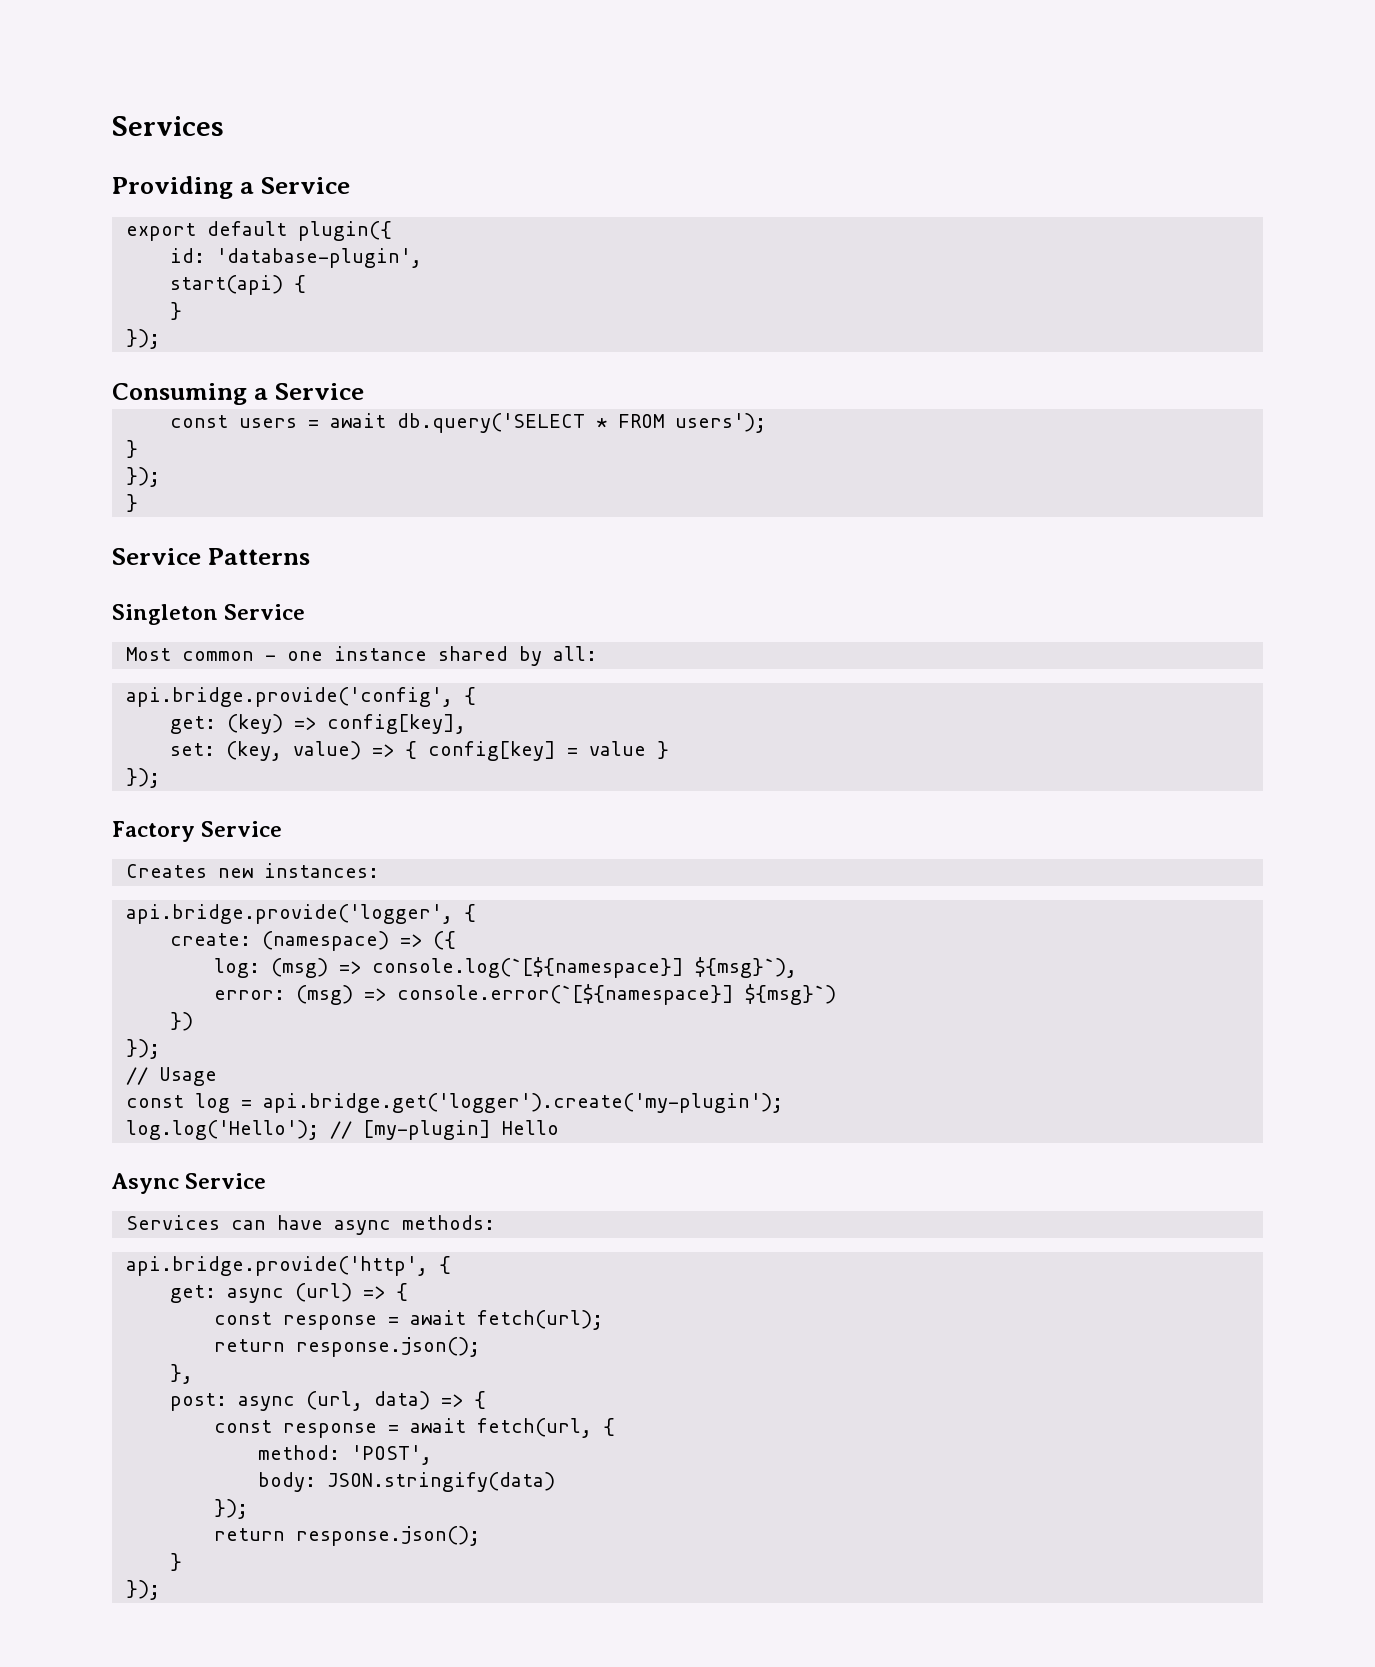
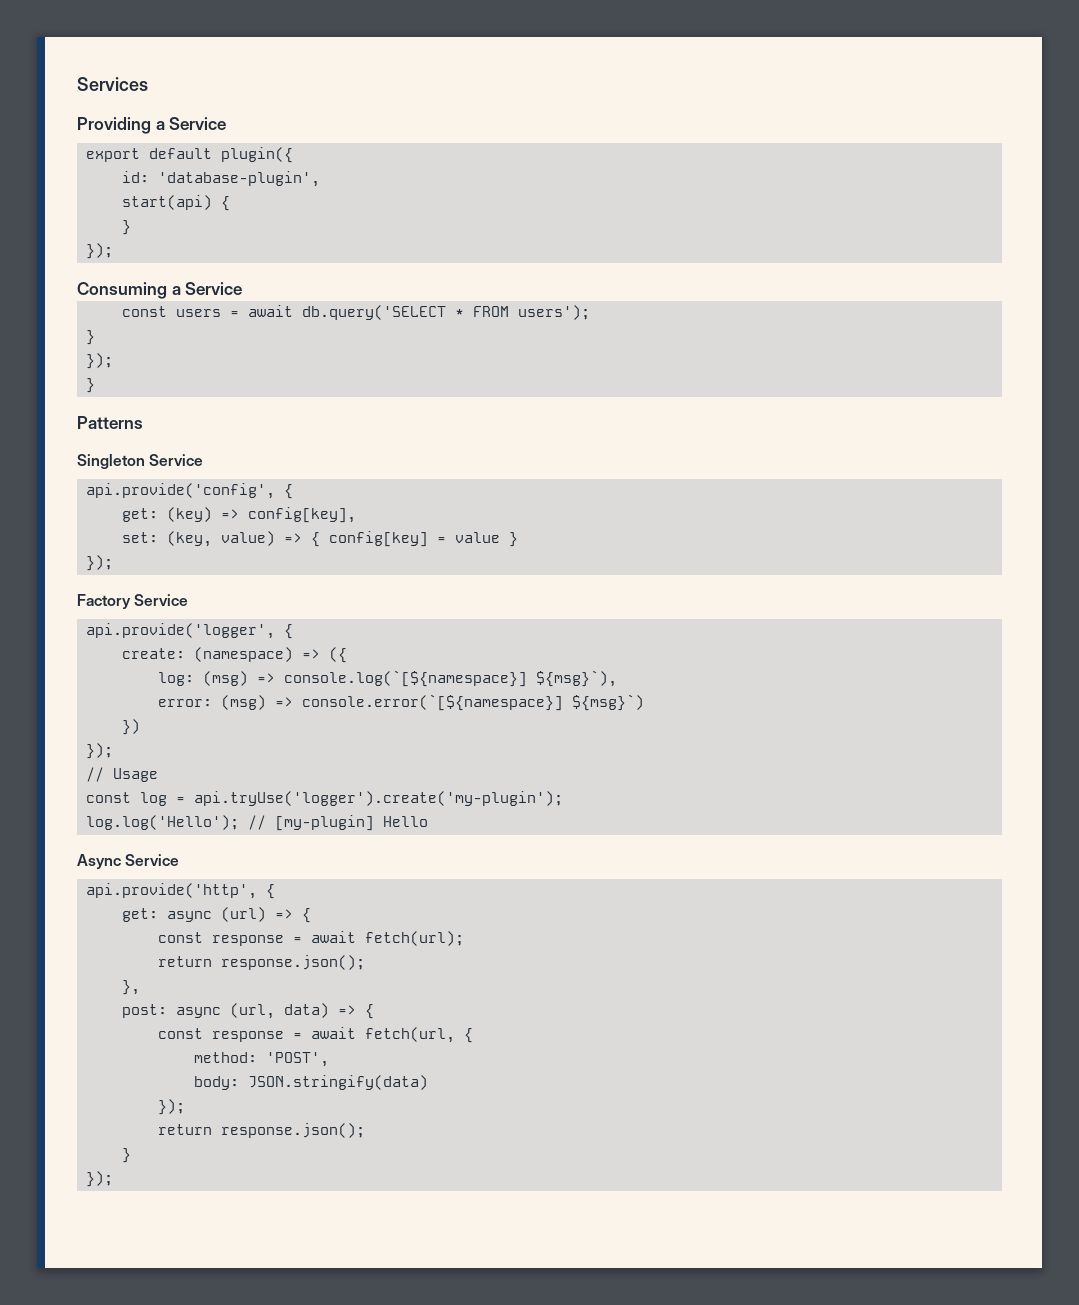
- Service Patterns
+ Patterns
- Most common - one instance shared by all:
- api.bridge.provide('config', {
+ api.provide('config', {
- Creates new instances:
- api.bridge.provide('logger', {
+ api.provide('logger', {
- const log = api.bridge.get('logger').create('my-plugin');
+ const log = api.tryUse('logger').create('my-plugin');
- Services can have async methods:
- api.bridge.provide('http', {
+ api.provide('http', {

